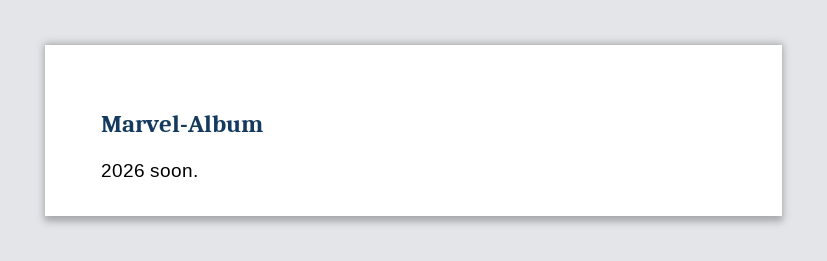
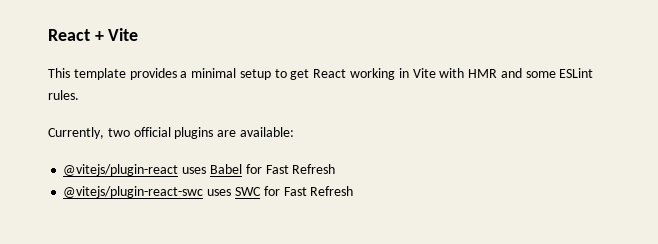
- Marvel-Album
- 2026 soon.
+ React + Vite
+ This template provides a minimal setup to get React working in Vite with HMR and some ESLint rules.
+ Currently, two official plugins are available:
+ @vitejs/plugin-react uses Babel for Fast Refresh
+ @vitejs/plugin-react-swc uses SWC for Fast Refresh

